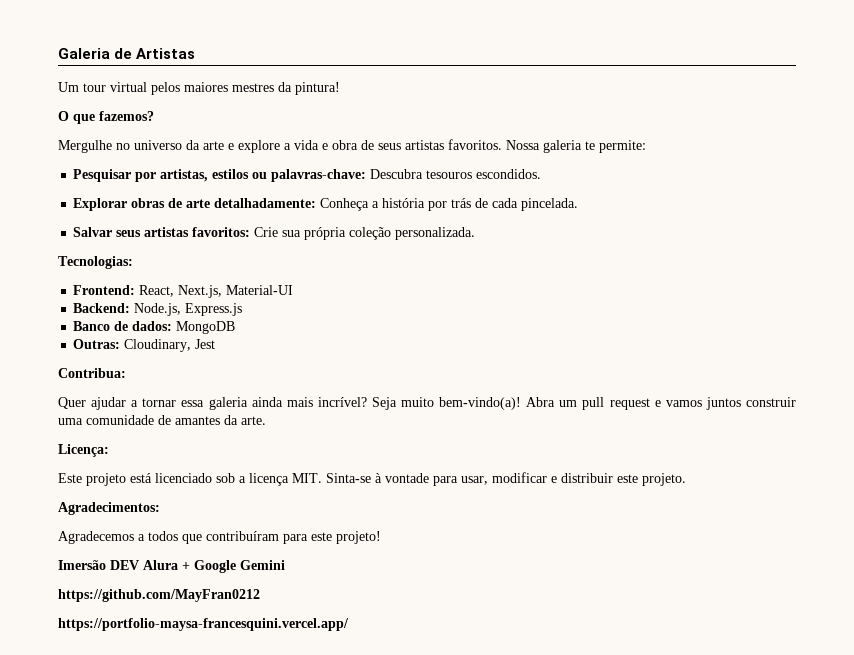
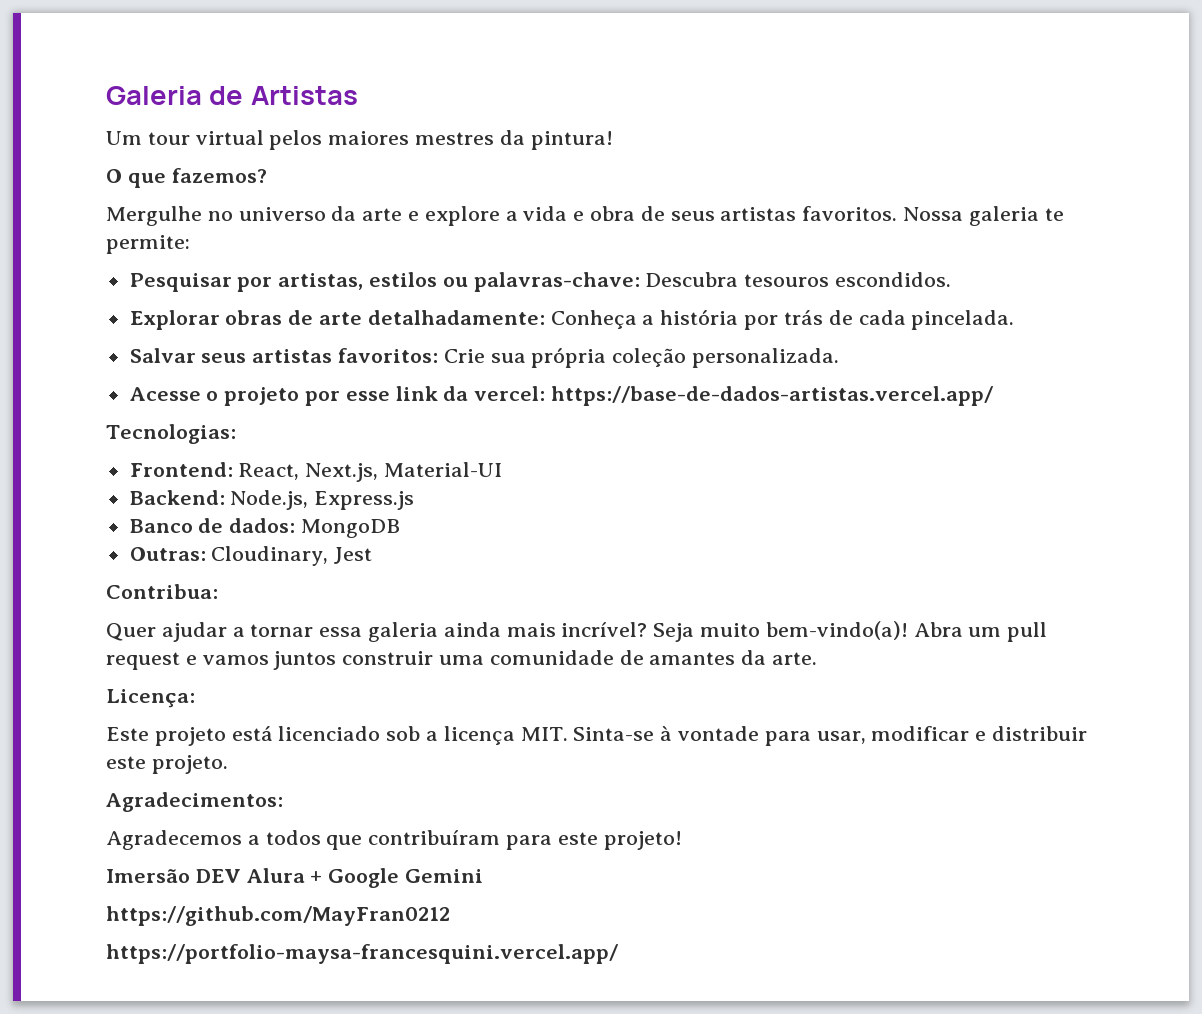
+ Acesse o projeto por esse link da vercel: https://base-de-dados-artistas.vercel.app/

